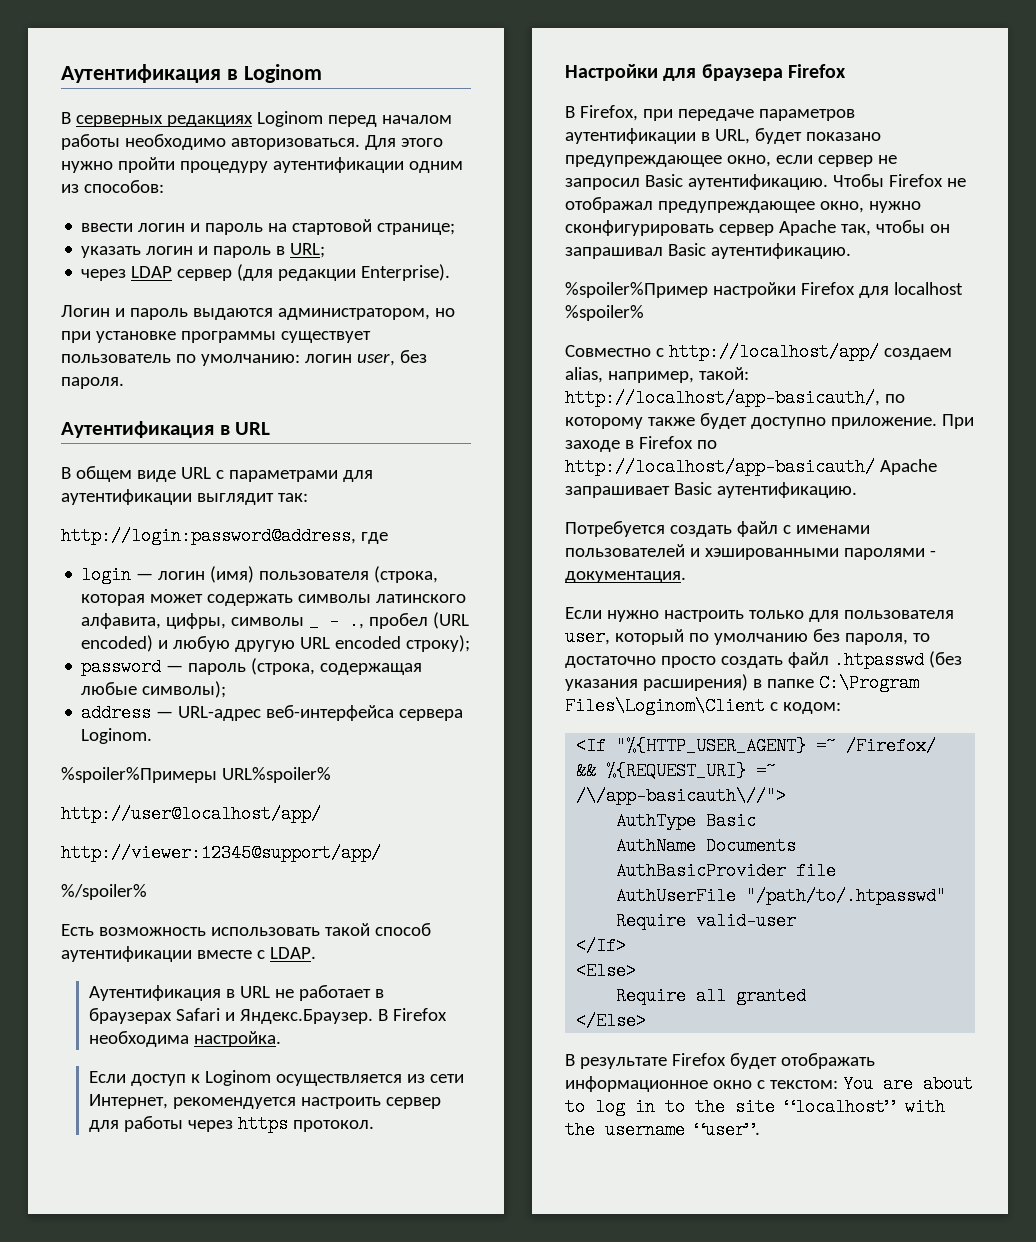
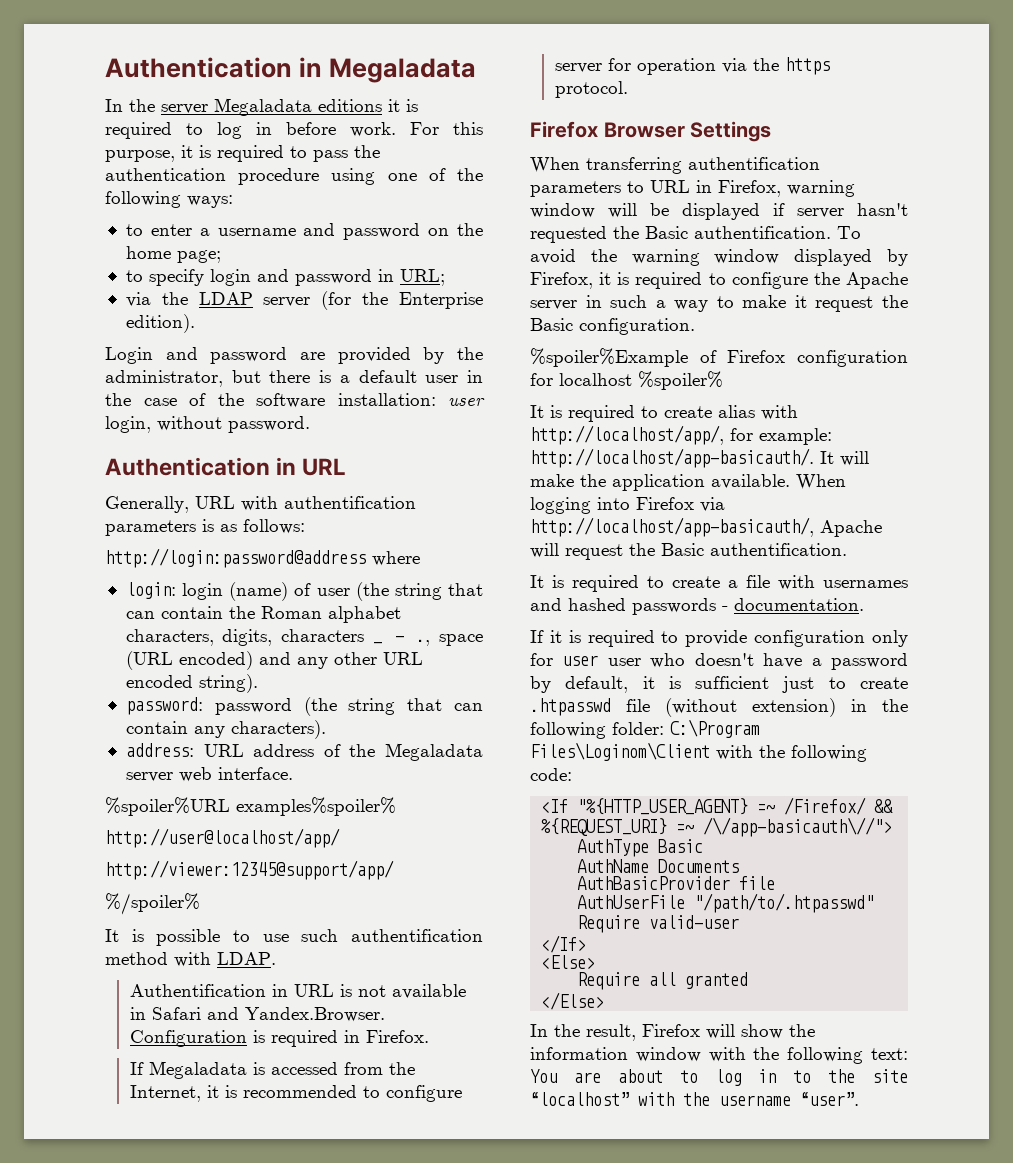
- Аутентификация в Loginom
- В серверных редакциях Loginom перед началом работы необходимо авторизоваться. Для этого нужно пройти процедуру аутентификации одним из способов:
- ввести логин и пароль на стартовой странице;
- указать логин и пароль в URL;
- через LDAP сервер (для редакции Enterprise).
- Логин и пароль выдаются администратором, но при установке программы существует пользователь по умолчанию: логин user, без пароля.
- Аутентификация в URL
- В общем виде URL с параметрами для аутентификации выглядит так:
- http://login:password@address, где
- login — логин (имя) пользователя (строка, которая может содержать символы латинского алфавита, цифры, символы _ - ., пробел (URL encoded) и любую другую URL encoded строку);
- password — пароль (строка, содержащая любые символы);
- address — URL-адрес веб-интерфейса сервера Loginom.
- %spoiler%Примеры URL%spoiler%
+ Authentication in Megaladata
+ In the server Megaladata editions it is required to log in before work. For this purpose, it is required to pass the authentication procedure using one of the following ways:
+ to enter a username and password on the home page;
+ to specify login and password in URL;
+ via the LDAP server (for the Enterprise edition).
+ Login and password are provided by the administrator, but there is a default user in the case of the software installation: user login, without password.
+ Authentication in URL
+ Generally, URL with authentification parameters is as follows:
+ http://login:password@address where
+ login: login (name) of user (the string that can contain the Roman alphabet characters, digits, characters _ - ., space (URL encoded) and any other URL encoded string).
+ password: password (the string that can contain any characters).
+ address: URL address of the Megaladata server web interface.
+ %spoiler%URL examples%spoiler%
  http://user@localhost/app/
  http://viewer:12345@support/app/
  %/spoiler%
- Есть возможность использовать такой способ аутентификации вместе с LDAP.
- Аутентификация в URL не работает в браузерах Safari и Яндекс.Браузер. В Firefox необходима настройка.
- Если доступ к Loginom осуществляется из сети Интернет, рекомендуется настроить сервер для работы через https протокол.
- Настройки для браузера Firefox
- В Firefox, при передаче параметров аутентификации в URL, будет показано предупреждающее окно, если сервер не запросил Basic аутентификацию. Чтобы Firefox не отображал предупреждающее окно, нужно сконфигурировать сервер Apache так, чтобы он запрашивал Basic аутентификацию.
- %spoiler%Пример настройки Firefox для localhost %spoiler%
- Совместно с http://localhost/app/ создаем alias, например, такой: http://localhost/app-basicauth/, по которому также будет доступно приложение. При заходе в Firefox по http://localhost/app-basicauth/ Apache запрашивает Basic аутентификацию.
- Потребуется создать файл с именами пользователей и хэшированными паролями - документация.
- Если нужно настроить только для пользователя user, который по умолчанию без пароля, то достаточно просто создать файл .htpasswd (без указания расширения) в папке C:\Program Files\Loginom\Client с кодом:
+ It is possible to use such authentification method with LDAP.
+ Authentification in URL is not available in Safari and Yandex.Browser. Configuration is required in Firefox.
+ If Megaladata is accessed from the Internet, it is recommended to configure server for operation via the https protocol.
+ Firefox Browser Settings
+ When transferring authentification parameters to URL in Firefox, warning window will be displayed if server hasn't requested the Basic authentification. To avoid the warning window displayed by Firefox, it is required to configure the Apache server in such a way to make it request the Basic configuration.
+ %spoiler%Example of Firefox configuration for localhost %spoiler%
+ It is required to create alias with http://localhost/app/, for example: http://localhost/app-basicauth/. It will make the application available. When logging into Firefox via http://localhost/app-basicauth/, Apache will request the Basic authentification.
+ It is required to create a file with usernames and hashed passwords - documentation.
+ If it is required to provide configuration only for user user who doesn't have a password by default, it is sufficient just to create .htpasswd file (without extension) in the following folder: C:\Program Files\Loginom\Client with the following code:
- В результате Firefox будет отображать информационное окно с текстом: You are about to log in to the site “localhost” with the username “user”.
+ In the result, Firefox will show the information window with the following text: You are about to log in to the site “localhost” with the username “user”.

